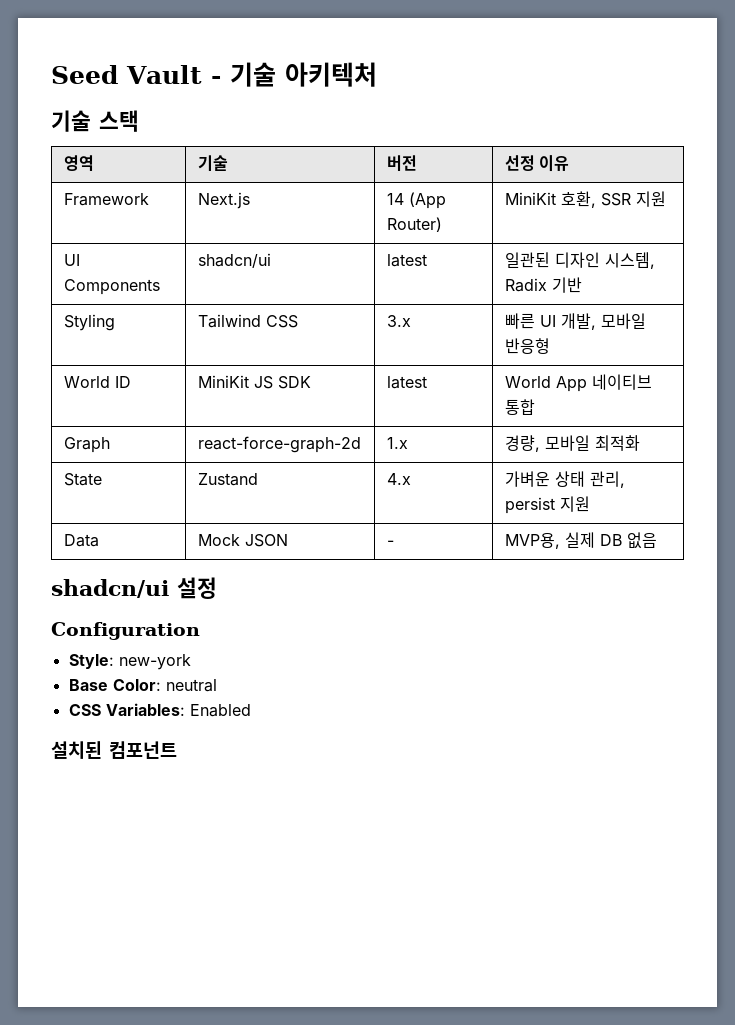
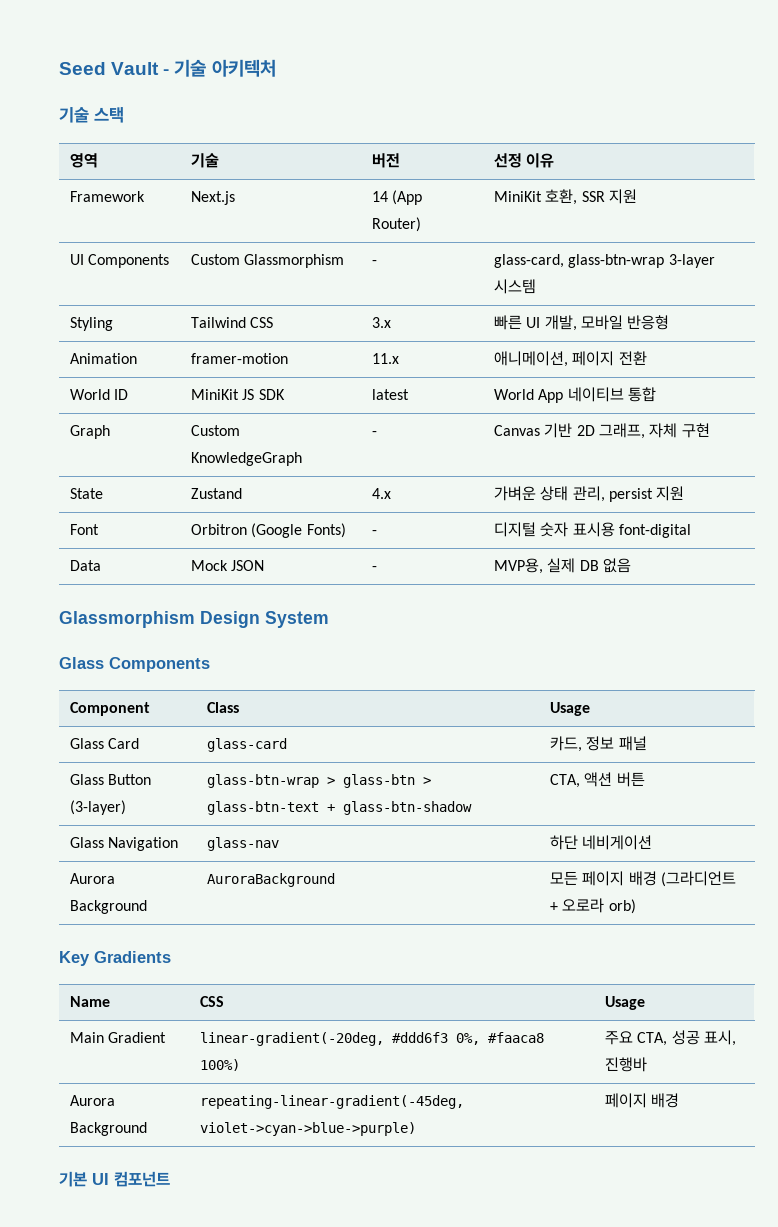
- UI Components | shadcn/ui | latest | 일관된 디자인 시스템, Radix 기반
+ UI Components | Custom Glassmorphism | - | glass-card, glass-btn-wrap 3-layer 시스템
+ Animation | framer-motion | 11.x | 애니메이션, 페이지 전환
- Graph | react-force-graph-2d | 1.x | 경량, 모바일 최적화
+ Graph | Custom KnowledgeGraph | - | Canvas 기반 2D 그래프, 자체 구현
+ Font | Orbitron (Google Fonts) | - | 디지털 숫자 표시용 font-digital
- shadcn/ui 설정
- Configuration
- Style: new-york
- Base Color: neutral
- CSS Variables: Enabled
- 설치된 컴포넌트
+ Glassmorphism Design System
+ Glass Components
+ Component | Class | Usage
+ Glass Card | glass-card | 카드, 정보 패널
+ Glass Button (3-layer) | glass-btn-wrap > glass-btn > glass-btn-text + glass-btn-shadow | CTA, 액션 버튼
+ Glass Navigation | glass-nav | 하단 네비게이션
+ Aurora Background | AuroraBackground | 모든 페이지 배경 (그라디언트 + 오로라 orb)
+ Key Gradients
+ Name | CSS | Usage
+ Main Gradient | linear-gradient(-20deg, #ddd6f3 0%, #faaca8 100%) | 주요 CTA, 성공 표시, 진행바
+ Aurora Background | repeating-linear-gradient(-45deg, violet->cyan->blue->purple) | 페이지 배경
+ 기본 UI 컴포넌트

